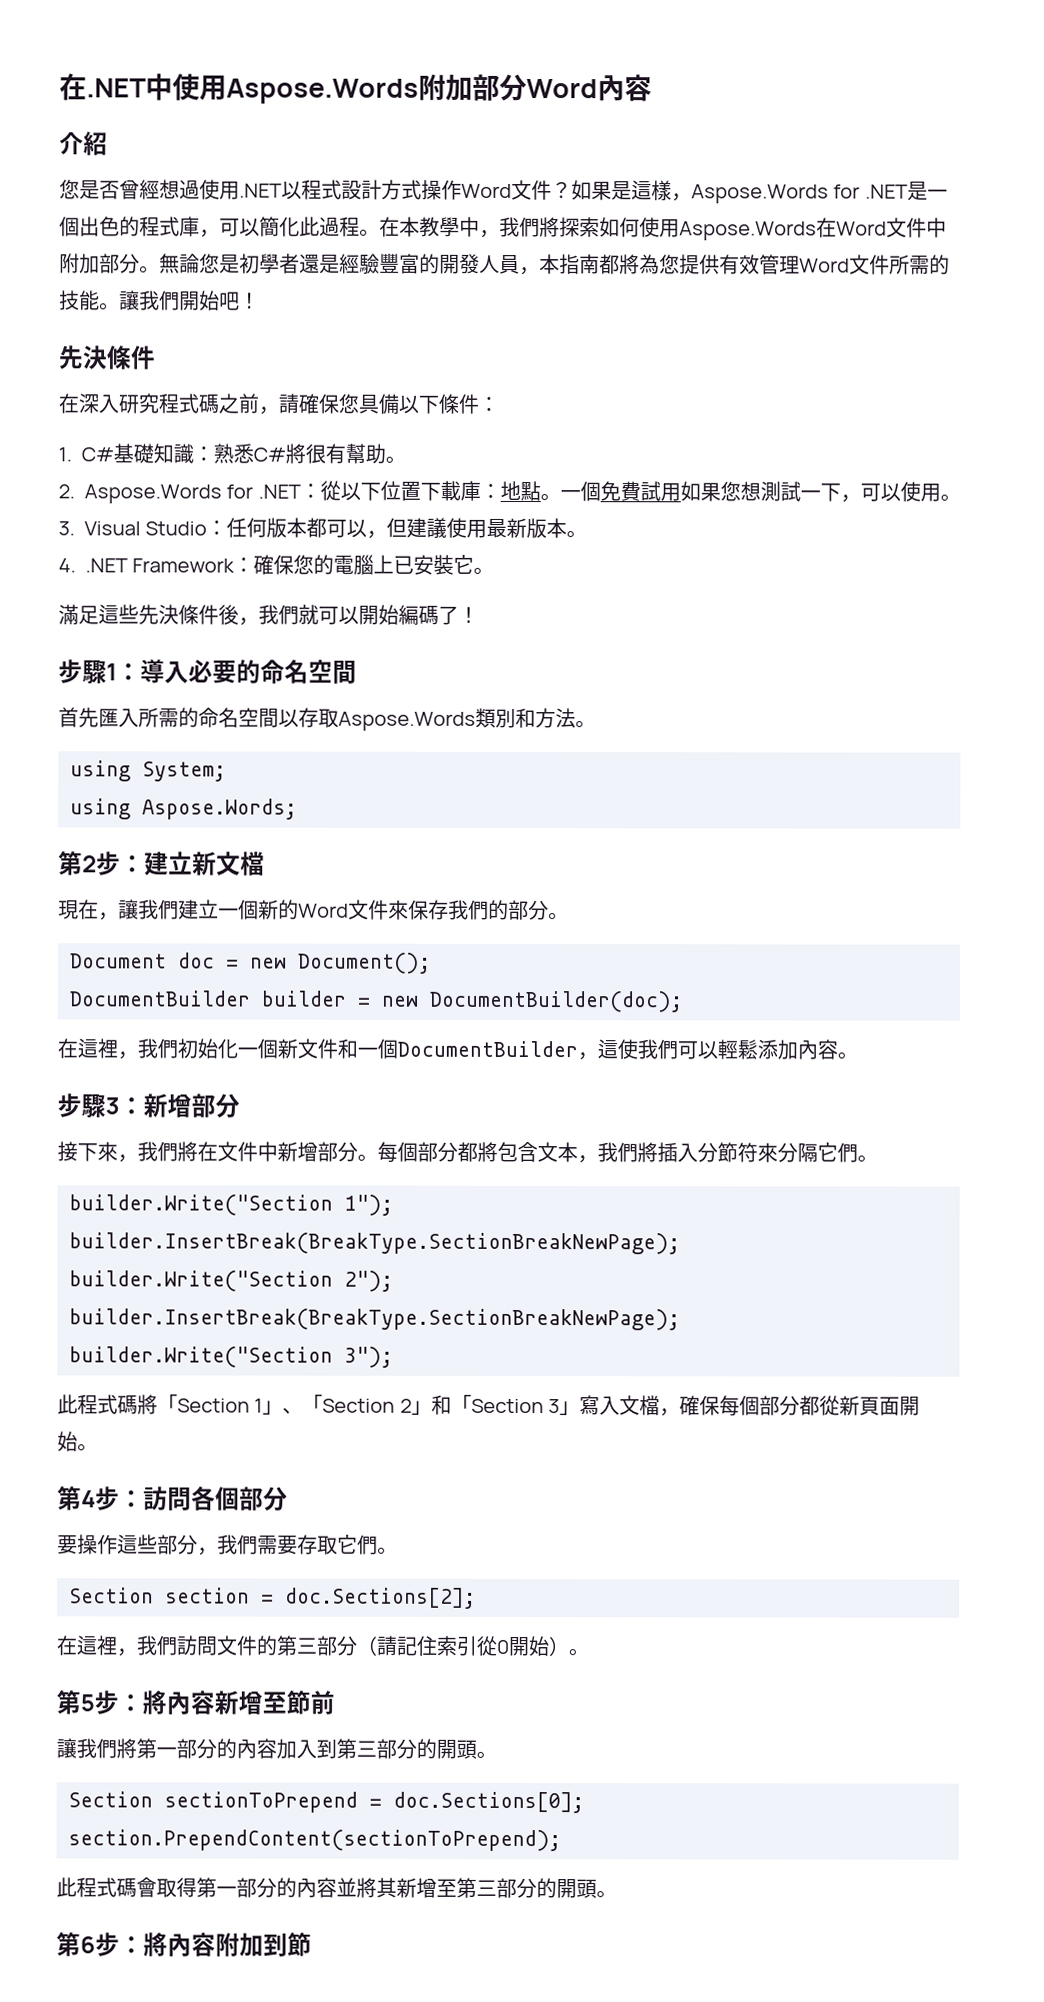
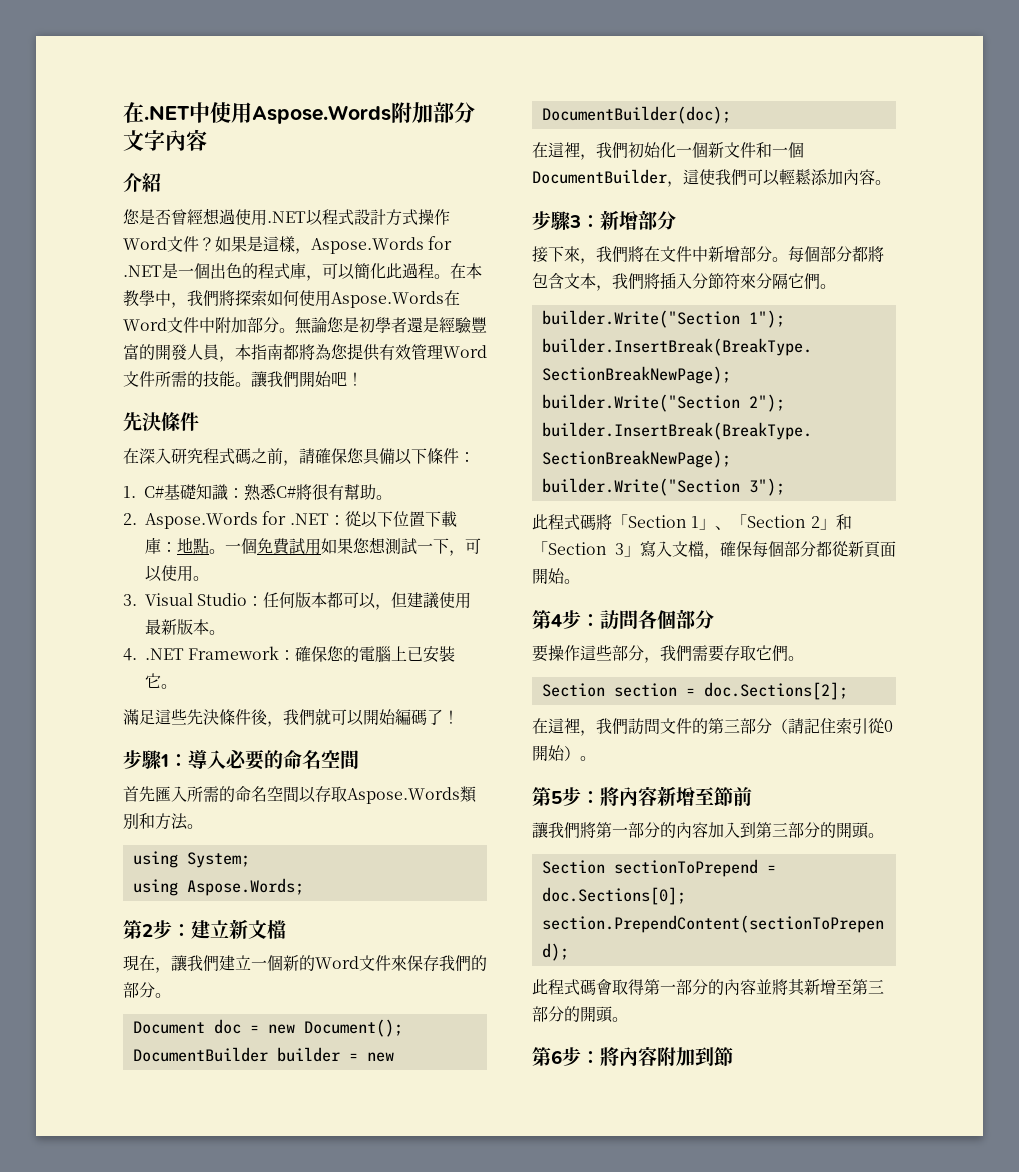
- 在.NET中使用Aspose.Words附加部分Word內容
+ 在.NET中使用Aspose.Words附加部分文字內容

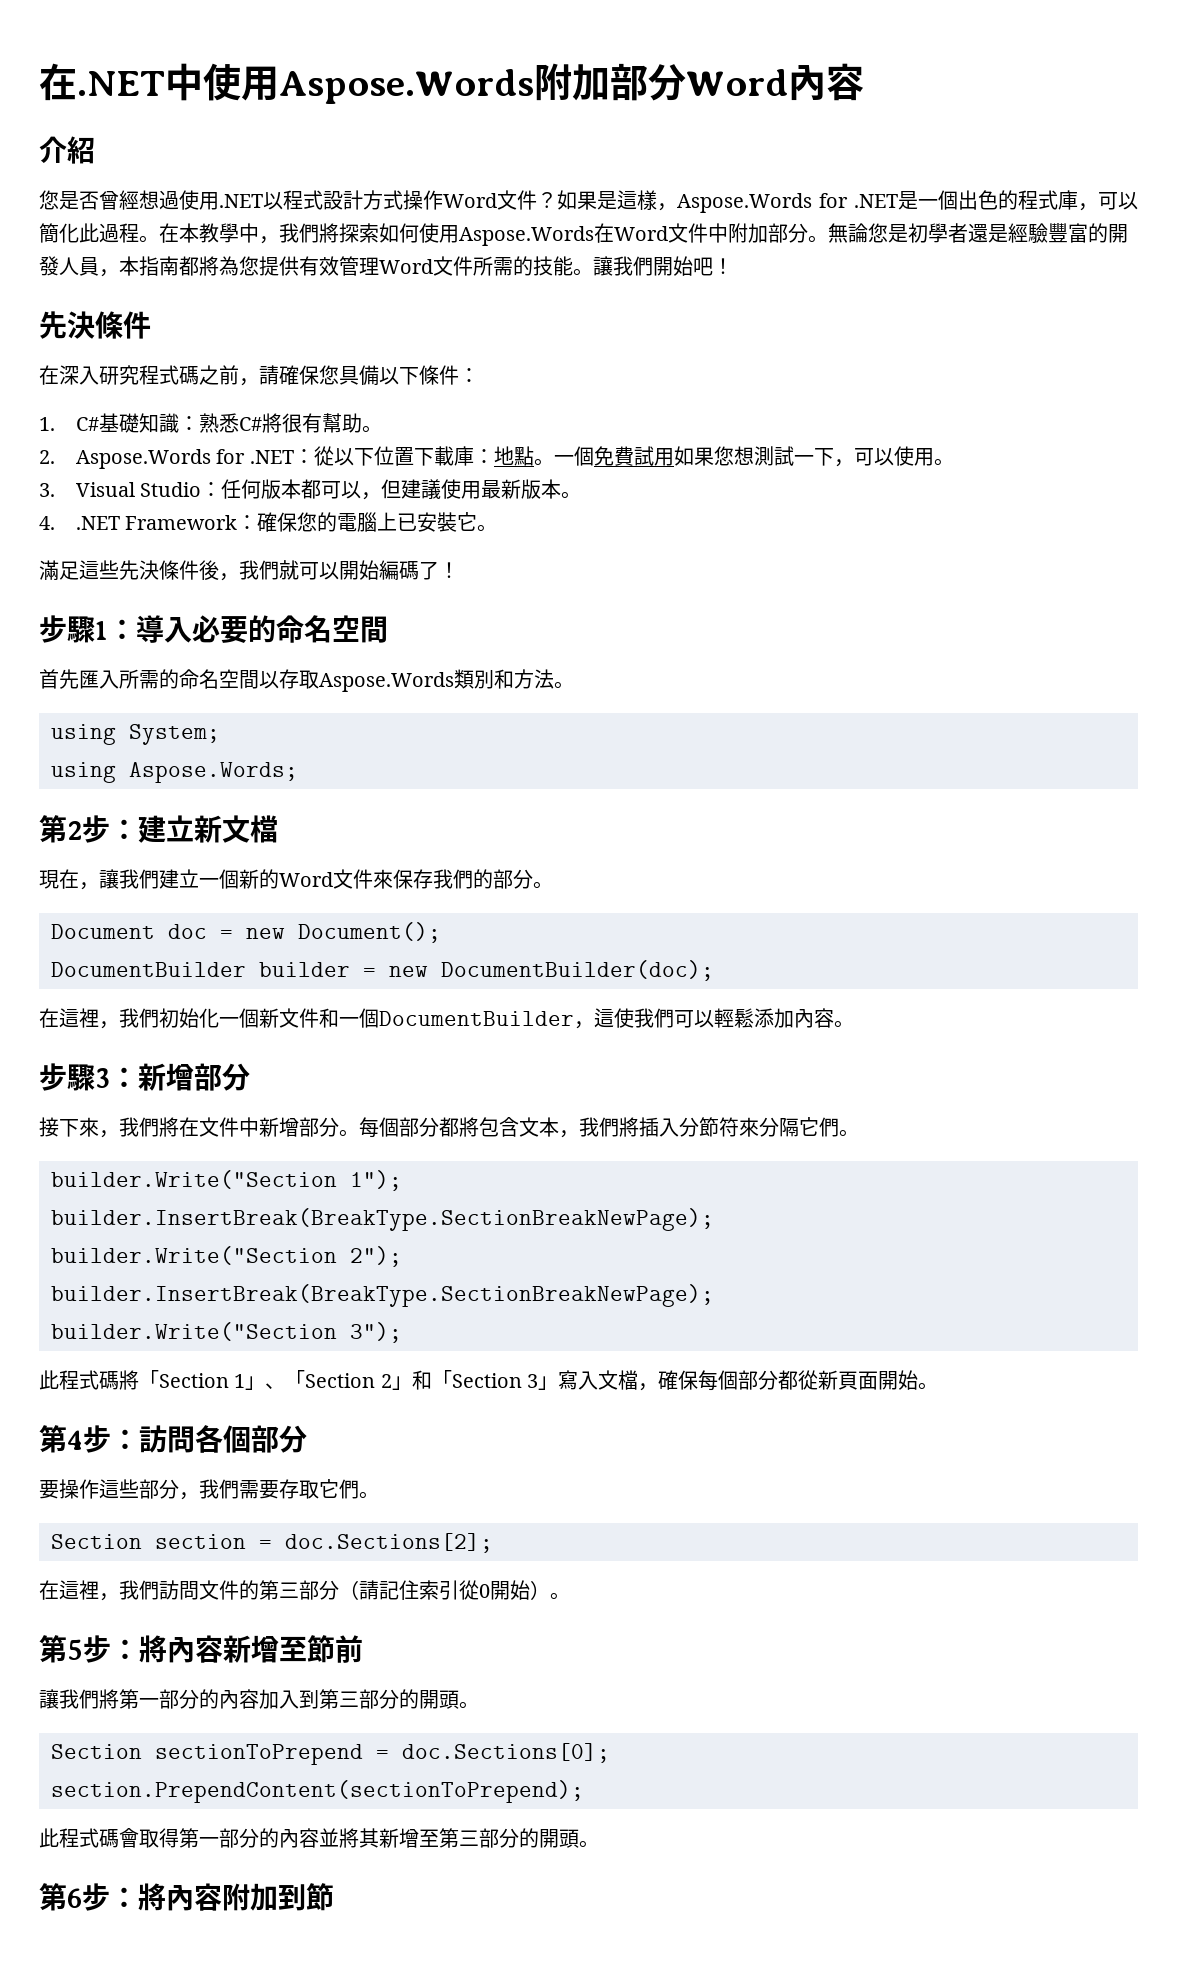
- 在.NET中使用Aspose.Words附加部分文字內容
+ 在.NET中使用Aspose.Words附加部分Word內容

